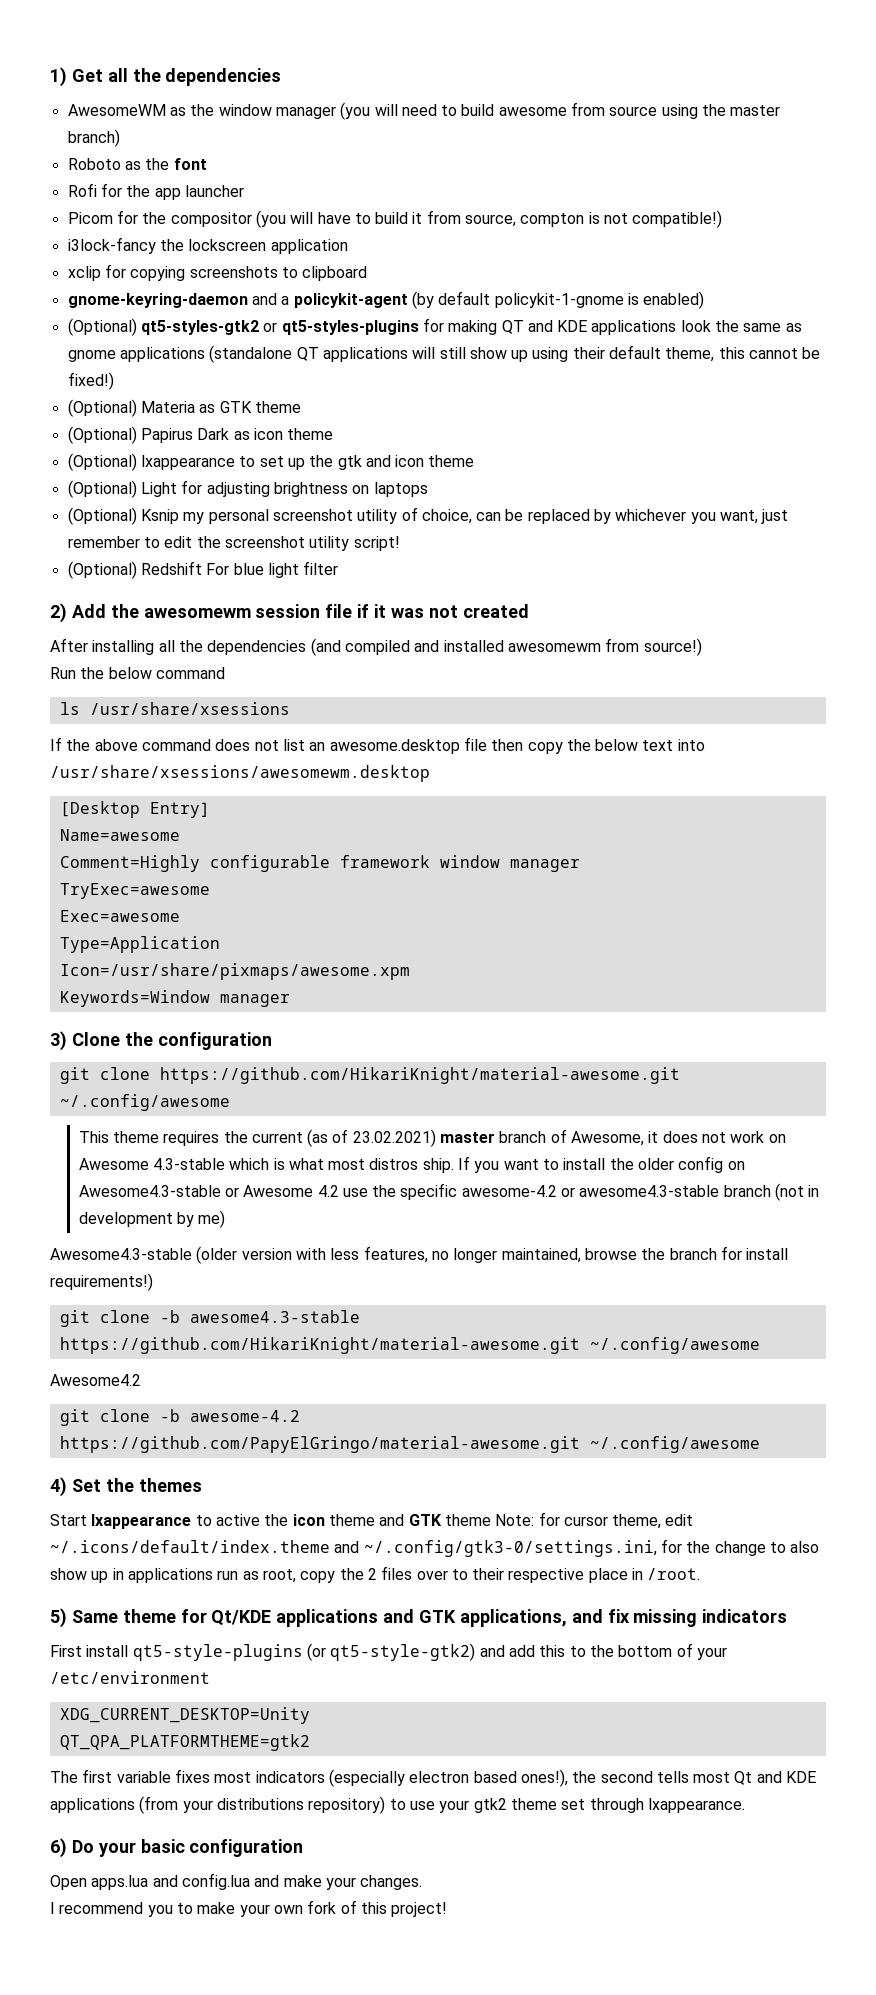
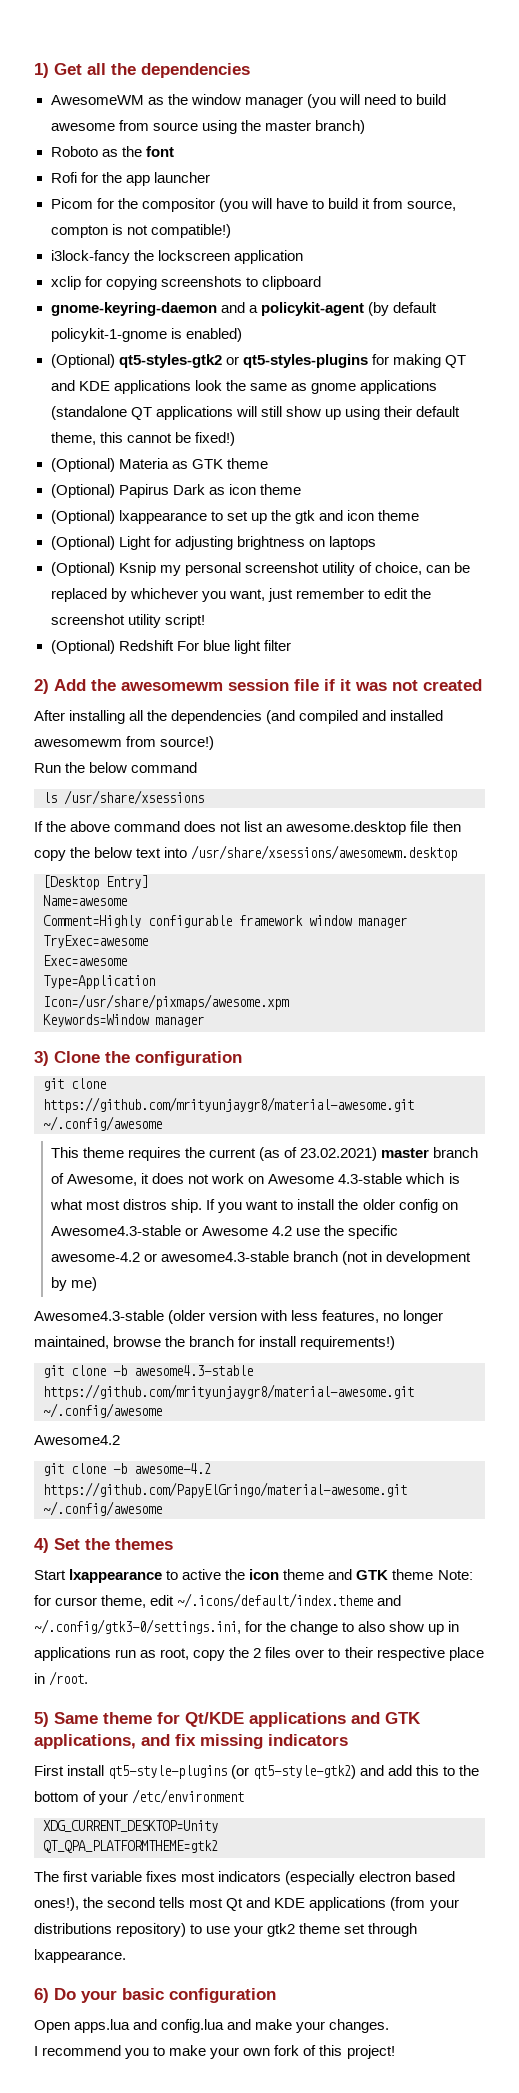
- git clone https://github.com/HikariKnight/material-awesome.git ~/.config/awesome
+ git clone https://github.com/mrityunjaygr8/material-awesome.git ~/.config/awesome
- git clone -b awesome4.3-stable https://github.com/HikariKnight/material-awesome.git ~/.config/awesome
+ git clone -b awesome4.3-stable https://github.com/mrityunjaygr8/material-awesome.git ~/.config/awesome

